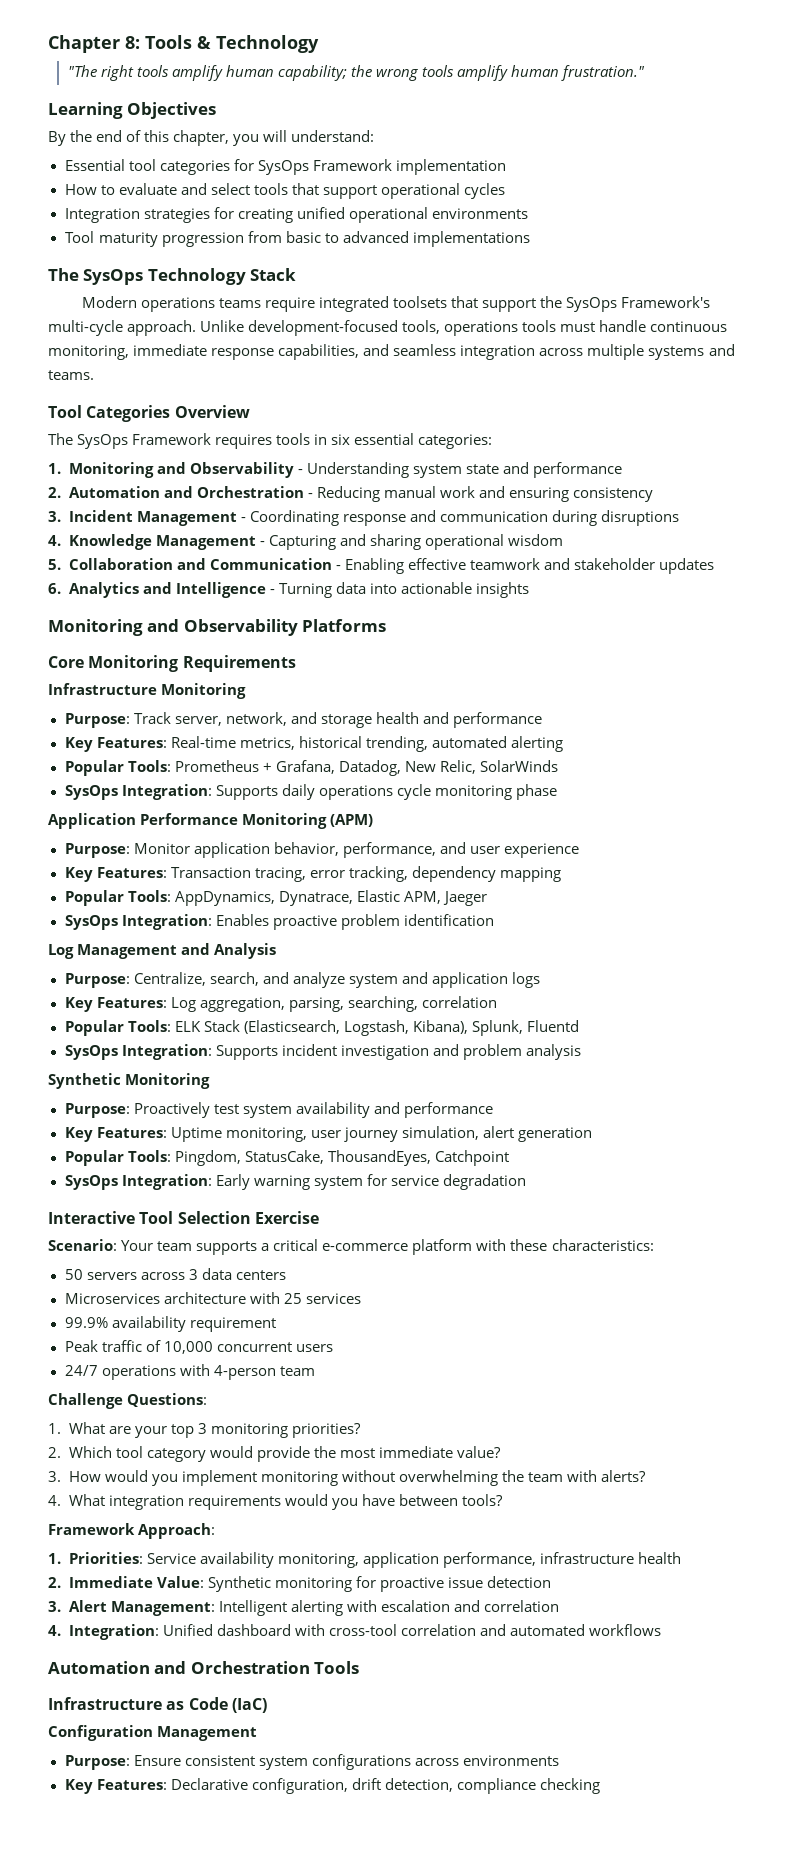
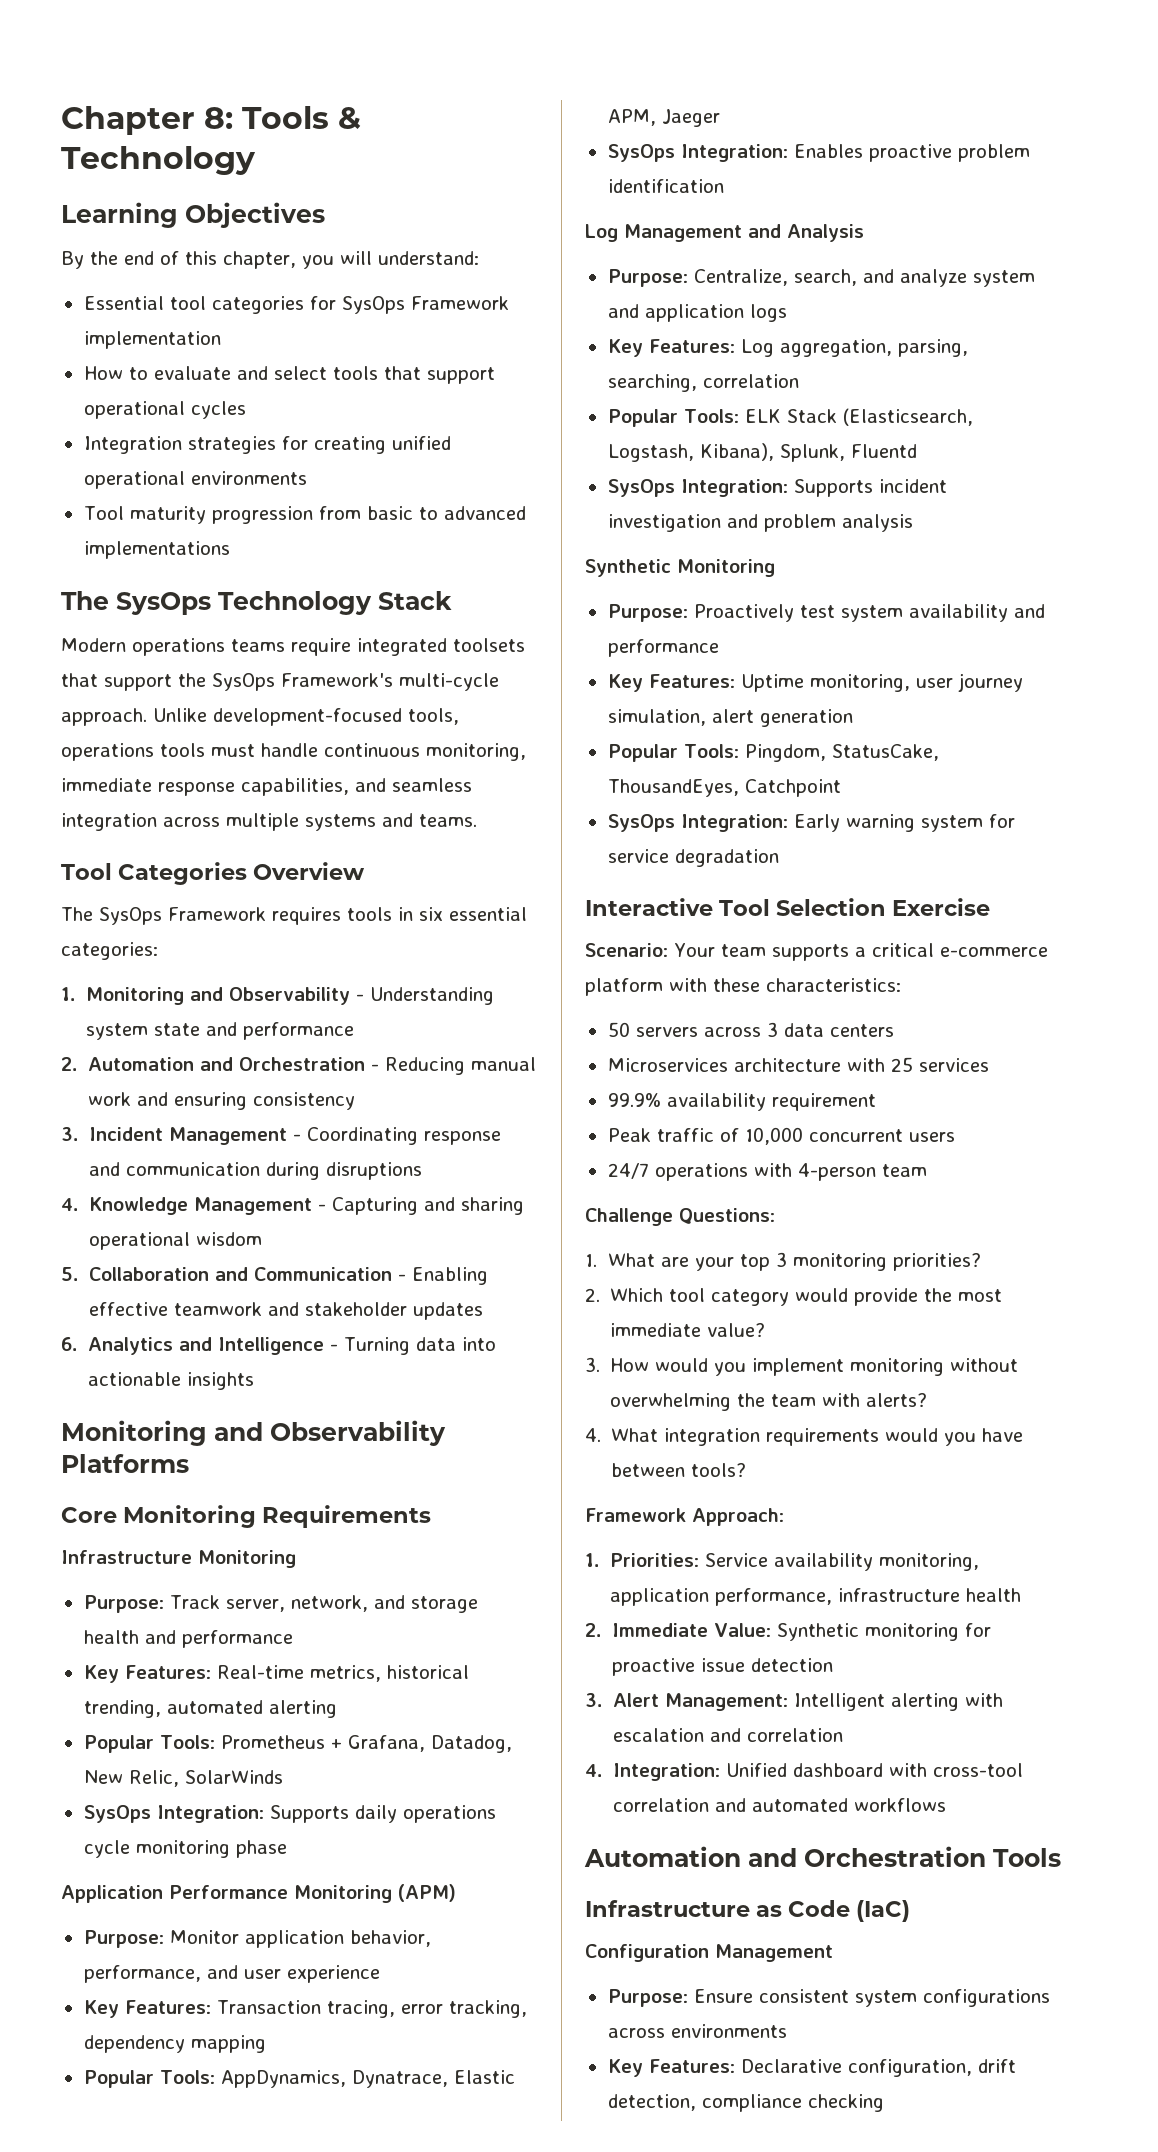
- "The right tools amplify human capability; the wrong tools amplify human frustration."

